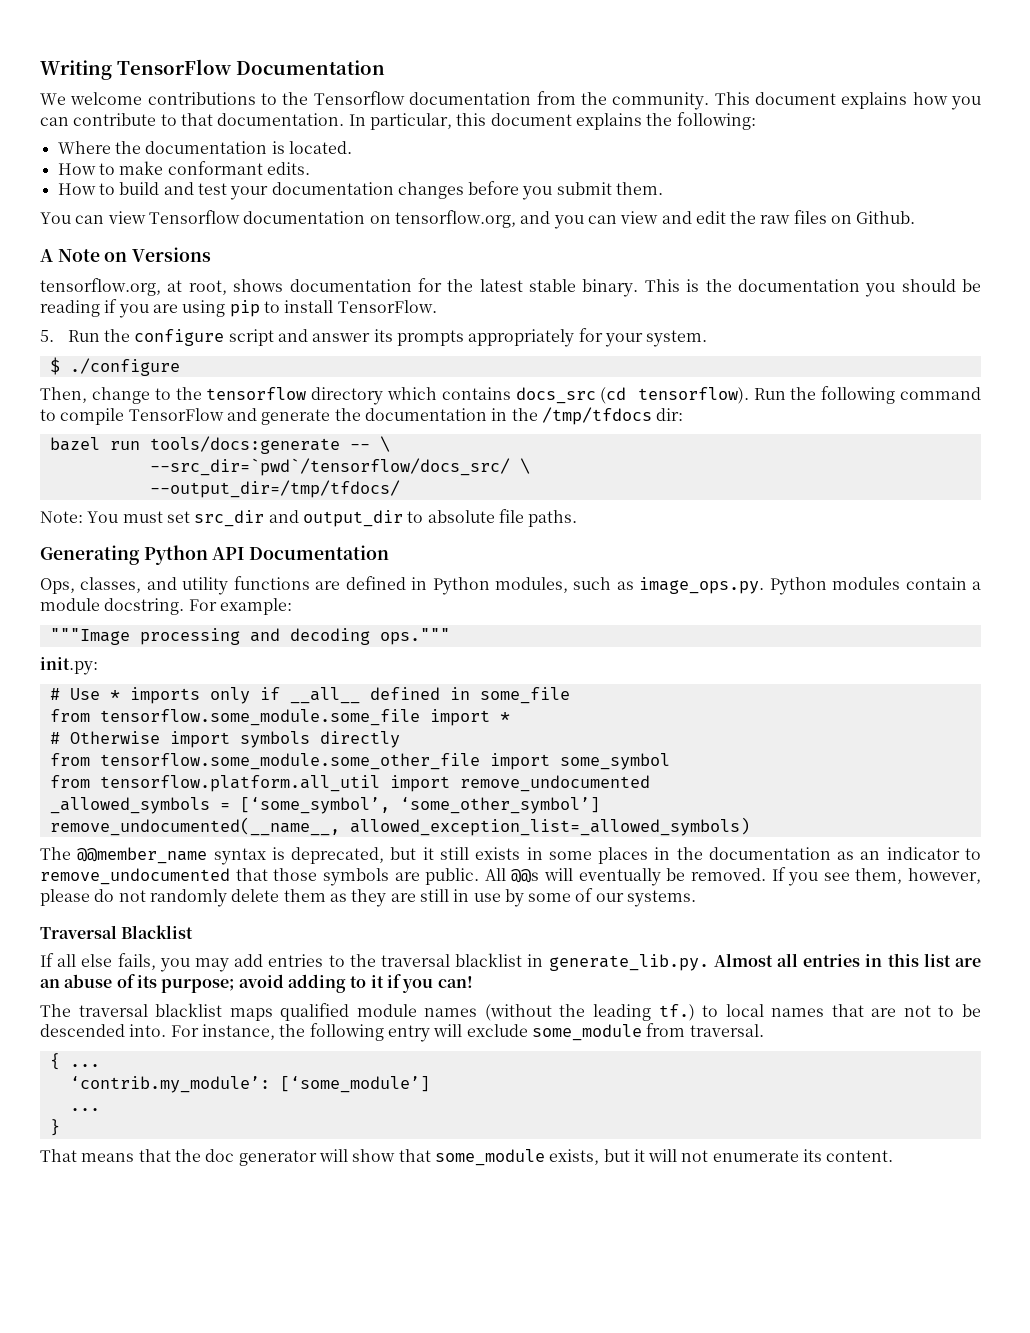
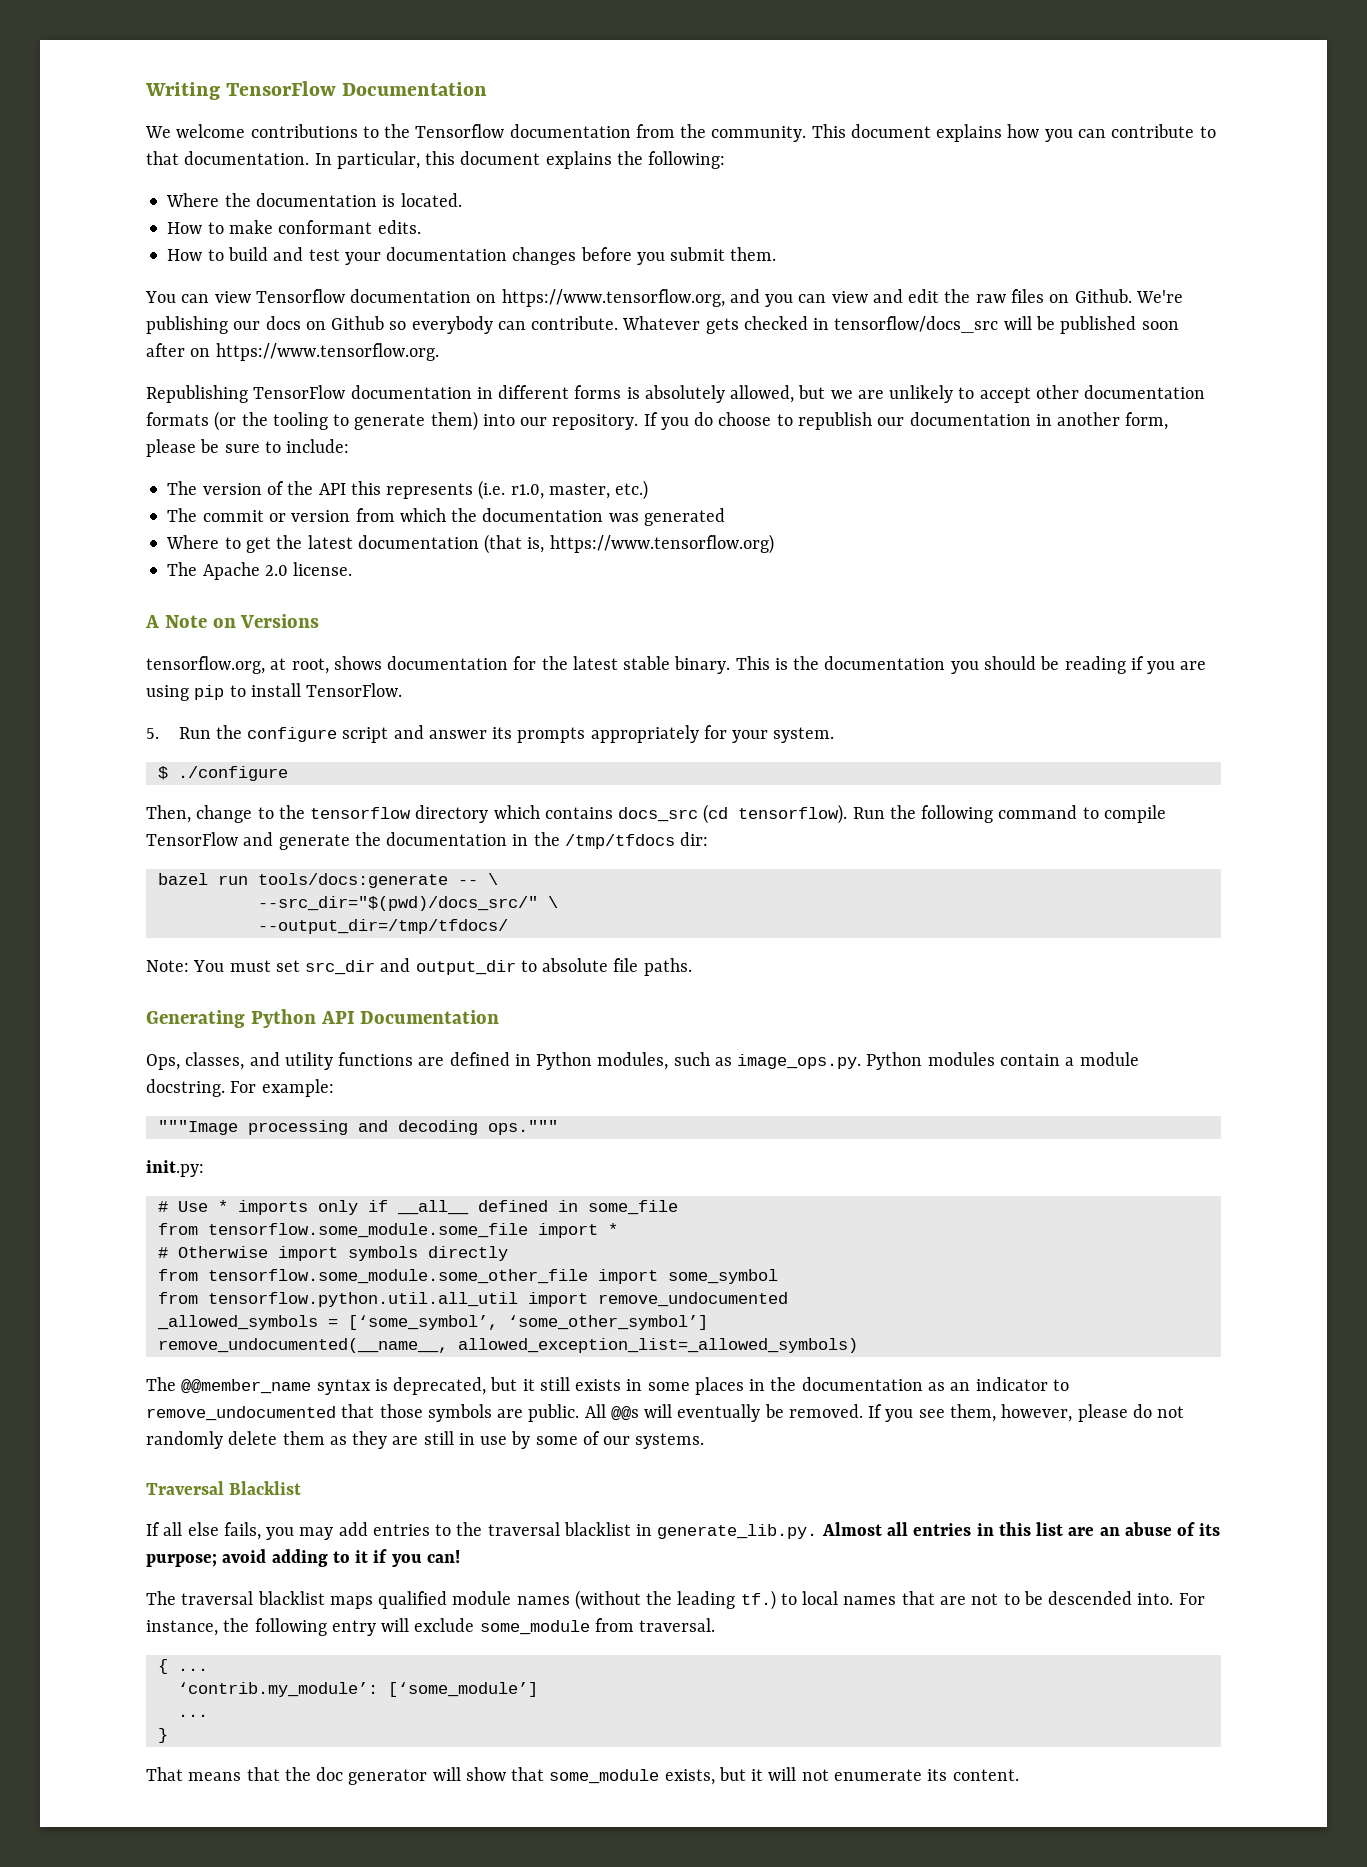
- You can view Tensorflow documentation on tensorflow.org, and you can view and edit the raw files on Github.
+ You can view Tensorflow documentation on https://www.tensorflow.org, and you can view and edit the raw files on Github. We're publishing our docs on Github so everybody can contribute. Whatever gets checked in tensorflow/docs_src will be published soon after on https://www.tensorflow.org.
+ Republishing TensorFlow documentation in different forms is absolutely allowed, but we are unlikely to accept other documentation formats (or the tooling to generate them) into our repository. If you do choose to republish our documentation in another form, please be sure to include:
+ The version of the API this represents (i.e. r1.0, master, etc.)
+ The commit or version from which the documentation was generated
+ Where to get the latest documentation (that is, https://www.tensorflow.org)
+ The Apache 2.0 license.
- --src_dir=`pwd`/tensorflow/docs_src/ \
+ --src_dir="$(pwd)/docs_src/" \
- from tensorflow.platform.all_util import remove_undocumented
+ from tensorflow.python.util.all_util import remove_undocumented

